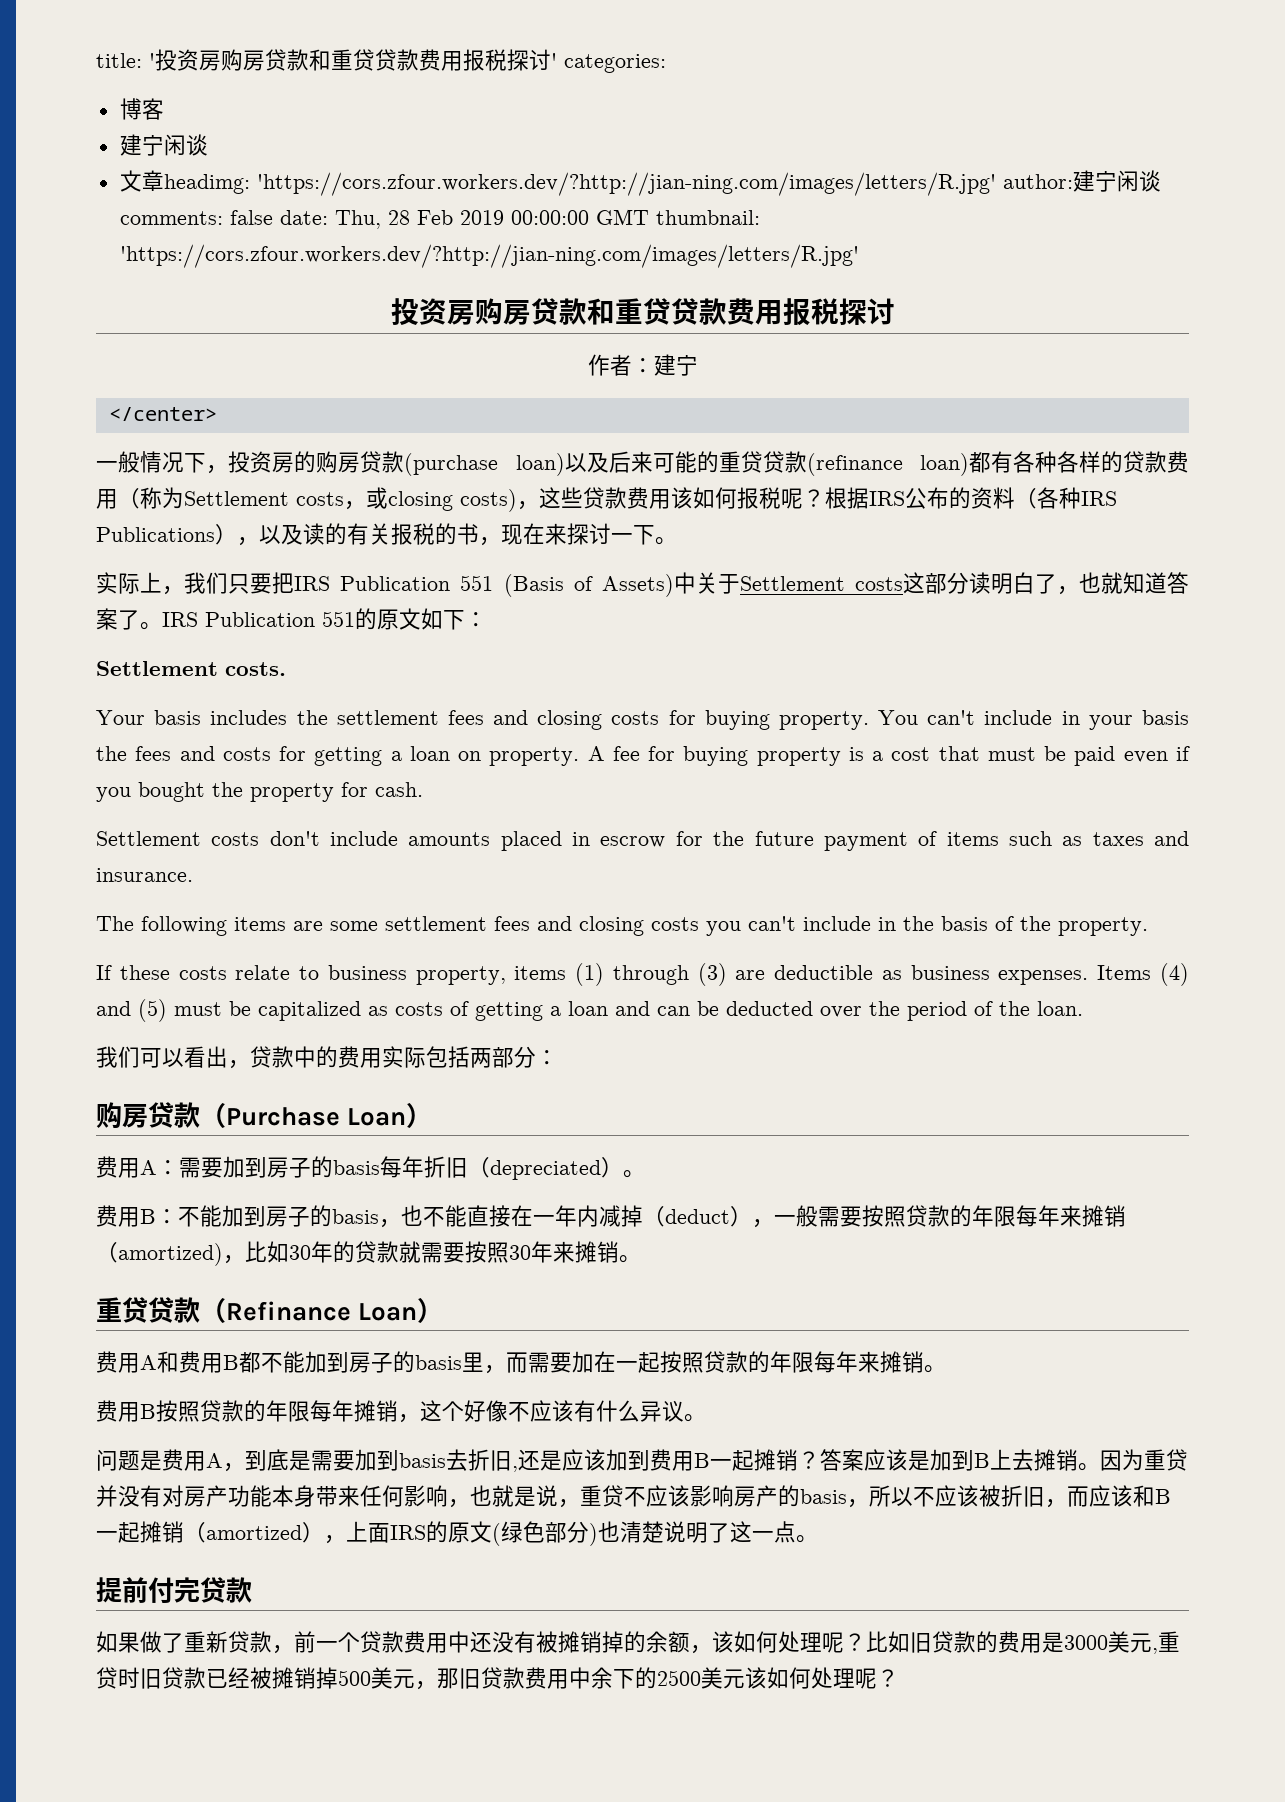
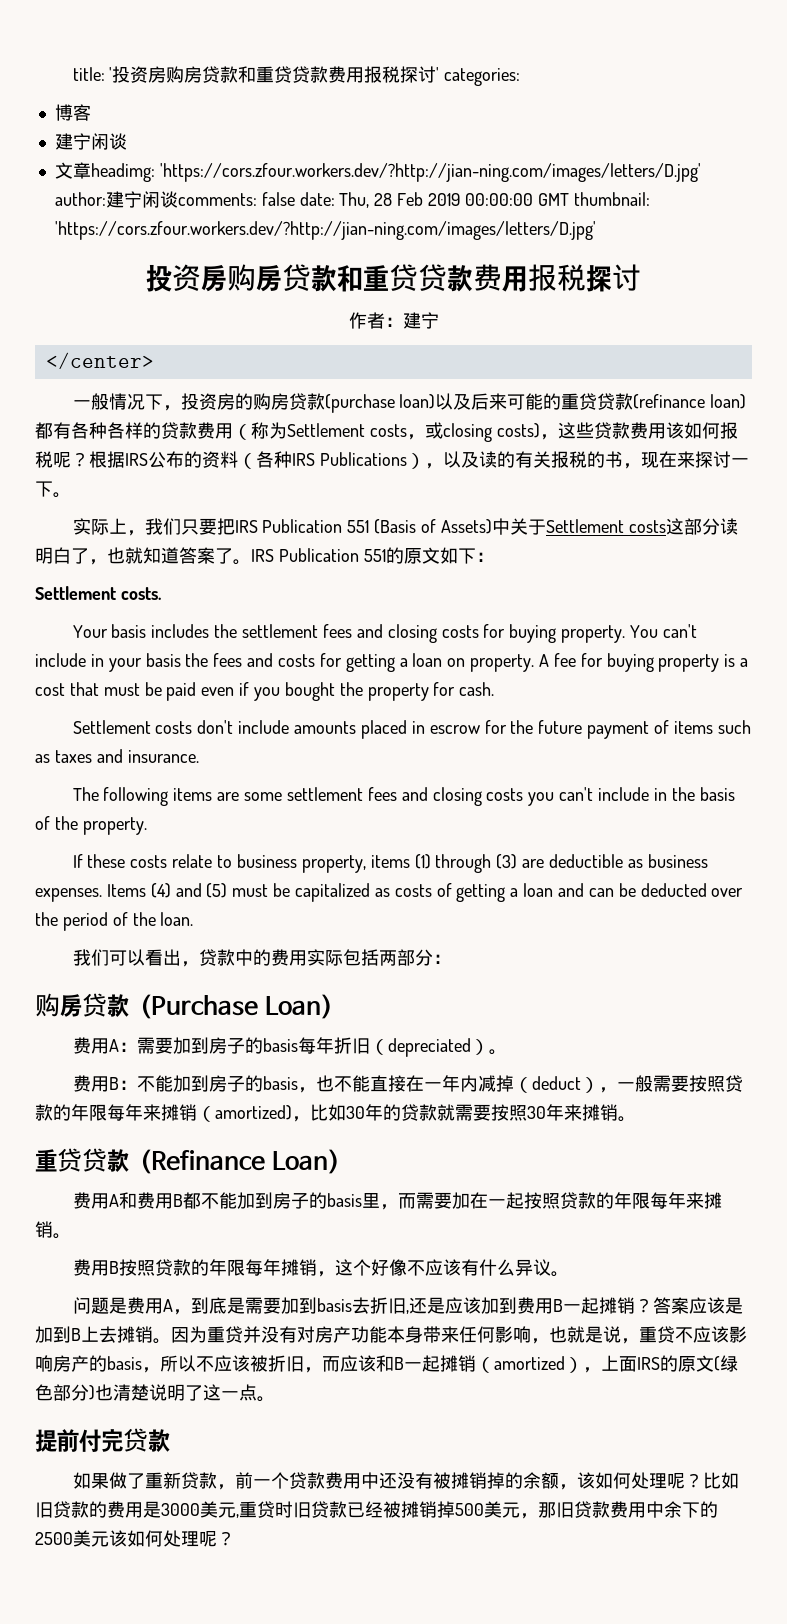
- 文章headimg: 'https://cors.zfour.workers.dev/?http://jian-ning.com/images/letters/R.jpg' author:建宁闲谈comments: false date: Thu, 28 Feb 2019 00:00:00 GMT thumbnail: 'https://cors.zfour.workers.dev/?http://jian-ning.com/images/letters/R.jpg'
+ 文章headimg: 'https://cors.zfour.workers.dev/?http://jian-ning.com/images/letters/D.jpg' author:建宁闲谈comments: false date: Thu, 28 Feb 2019 00:00:00 GMT thumbnail: 'https://cors.zfour.workers.dev/?http://jian-ning.com/images/letters/D.jpg'

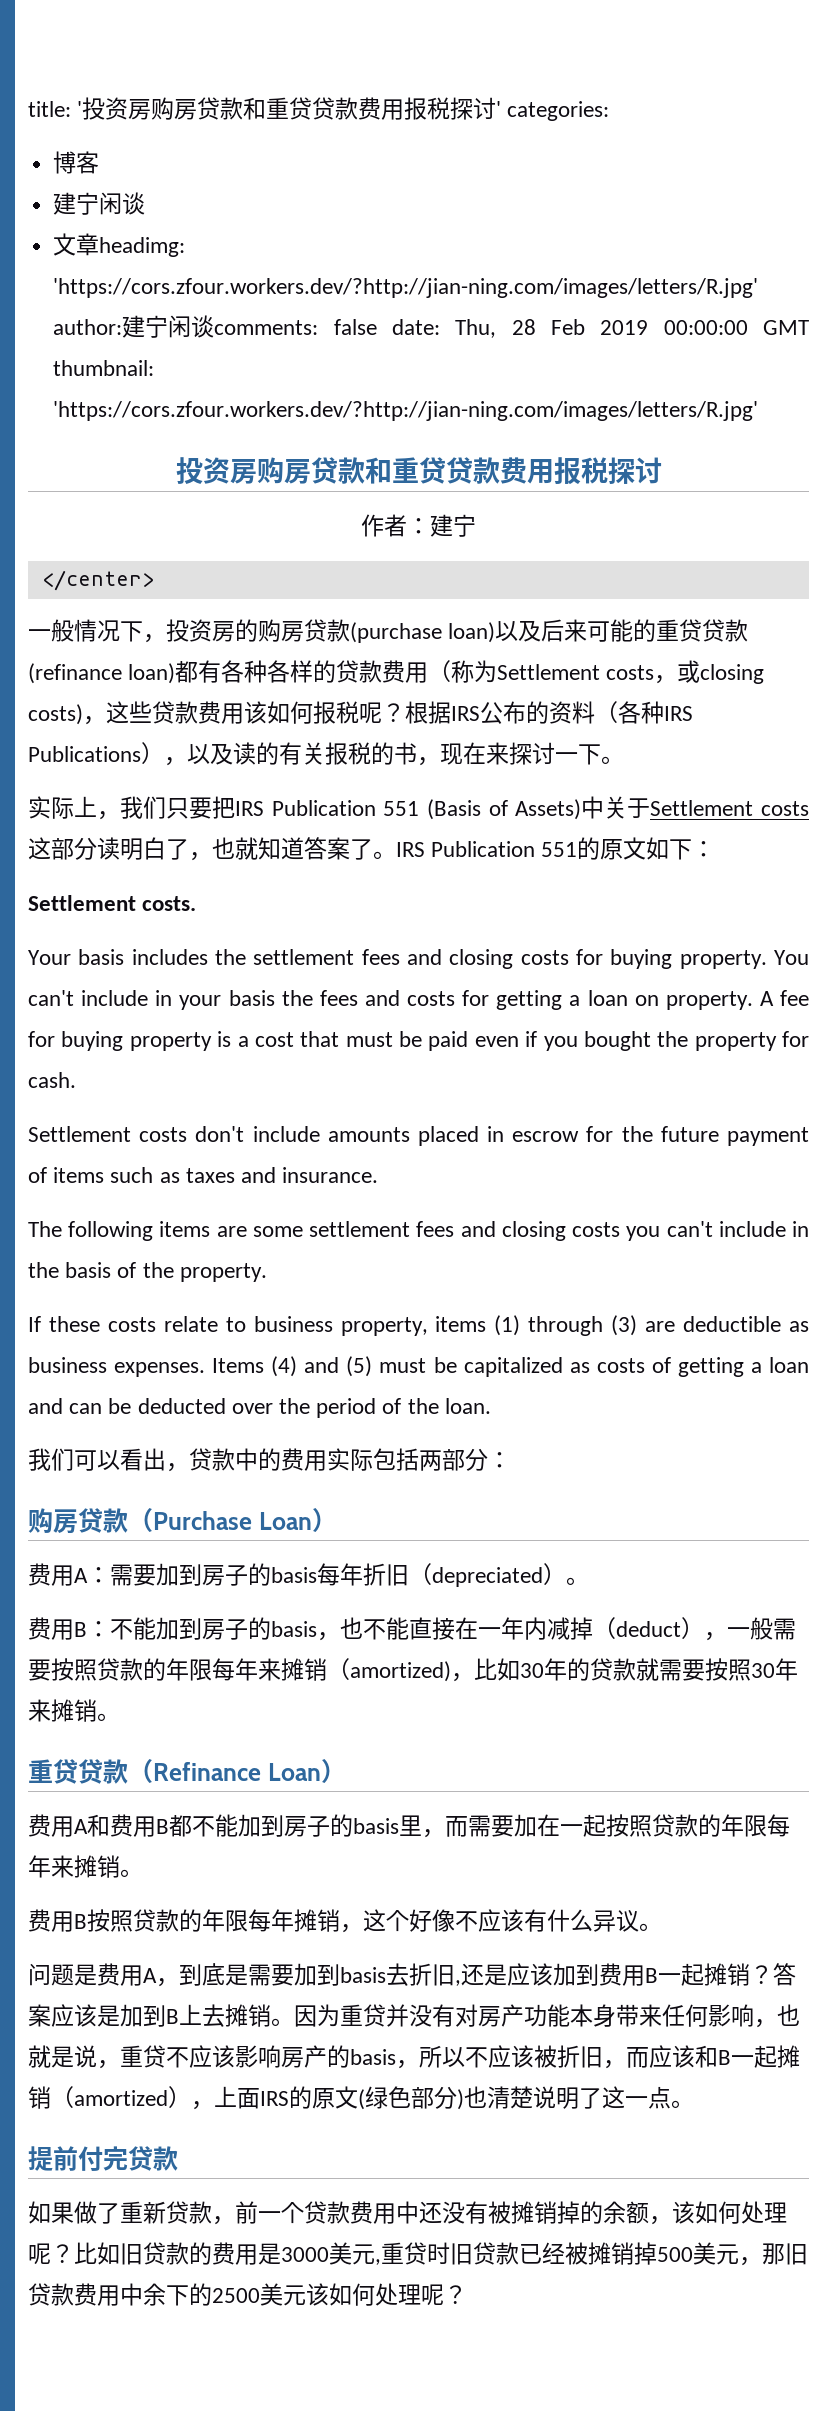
- 文章headimg: 'https://cors.zfour.workers.dev/?http://jian-ning.com/images/letters/D.jpg' author:建宁闲谈comments: false date: Thu, 28 Feb 2019 00:00:00 GMT thumbnail: 'https://cors.zfour.workers.dev/?http://jian-ning.com/images/letters/D.jpg'
+ 文章headimg: 'https://cors.zfour.workers.dev/?http://jian-ning.com/images/letters/R.jpg' author:建宁闲谈comments: false date: Thu, 28 Feb 2019 00:00:00 GMT thumbnail: 'https://cors.zfour.workers.dev/?http://jian-ning.com/images/letters/R.jpg'

